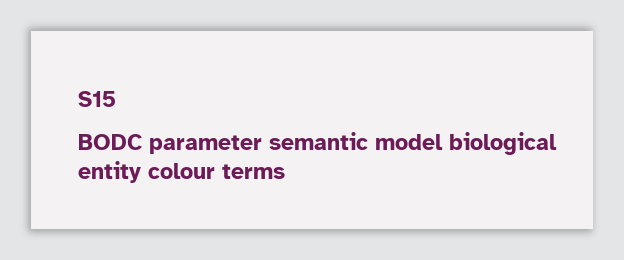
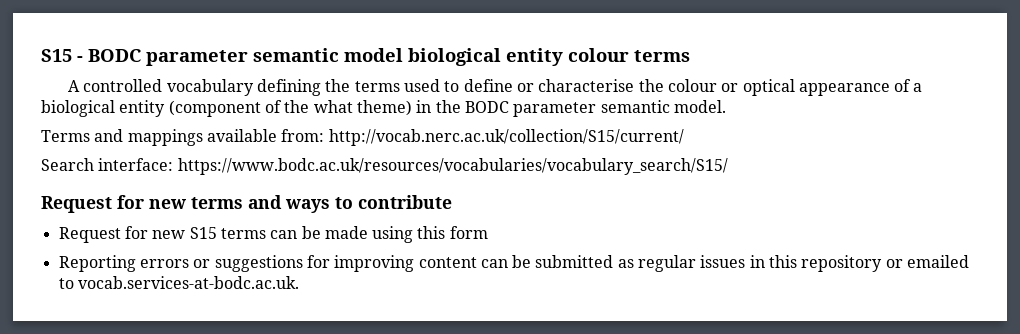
- S15
- BODC parameter semantic model biological entity colour terms
+ S15 - BODC parameter semantic model biological entity colour terms
+ A controlled vocabulary defining the terms used to define or characterise the colour or optical appearance of a biological entity (component of the what theme) in the BODC parameter semantic model.
+ Terms and mappings available from: http://vocab.nerc.ac.uk/collection/S15/current/
+ Search interface: https://www.bodc.ac.uk/resources/vocabularies/vocabulary_search/S15/
+ Request for new terms and ways to contribute
+ Request for new S15 terms can be made using this form
+ Reporting errors or suggestions for improving content can be submitted as regular issues in this repository or emailed to vocab.services-at-bodc.ac.uk.

